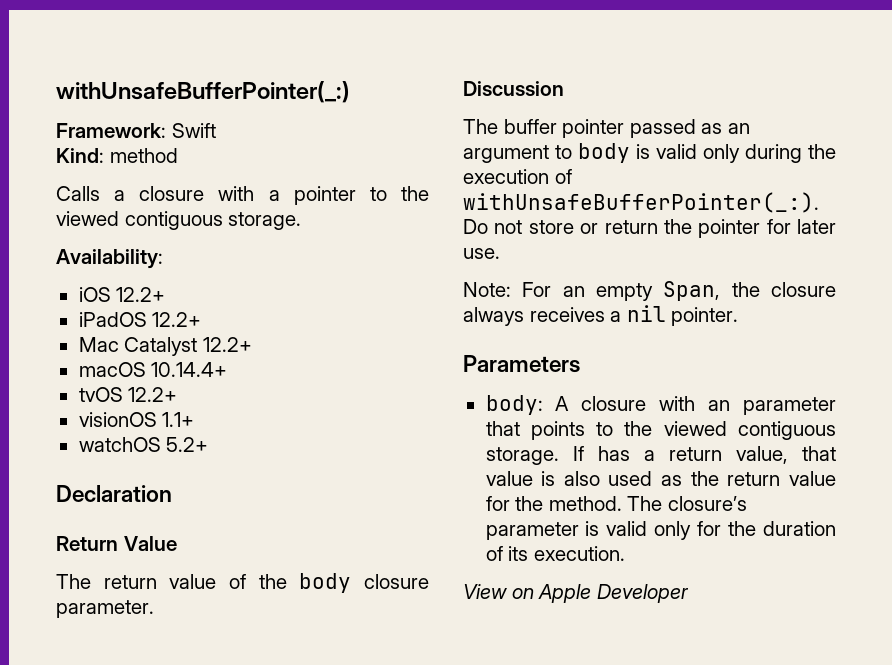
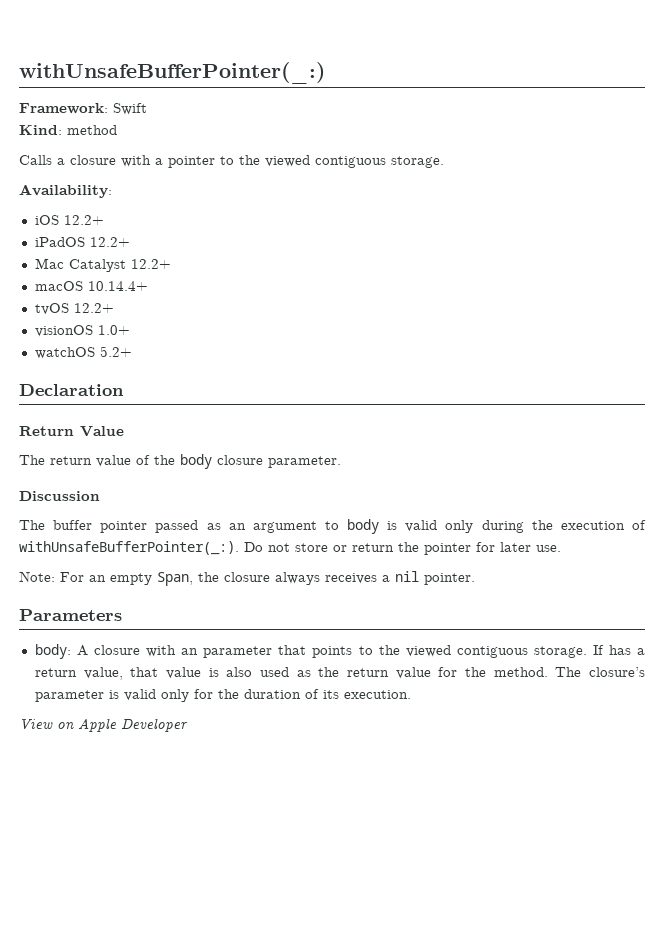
- visionOS 1.1+
+ visionOS 1.0+

